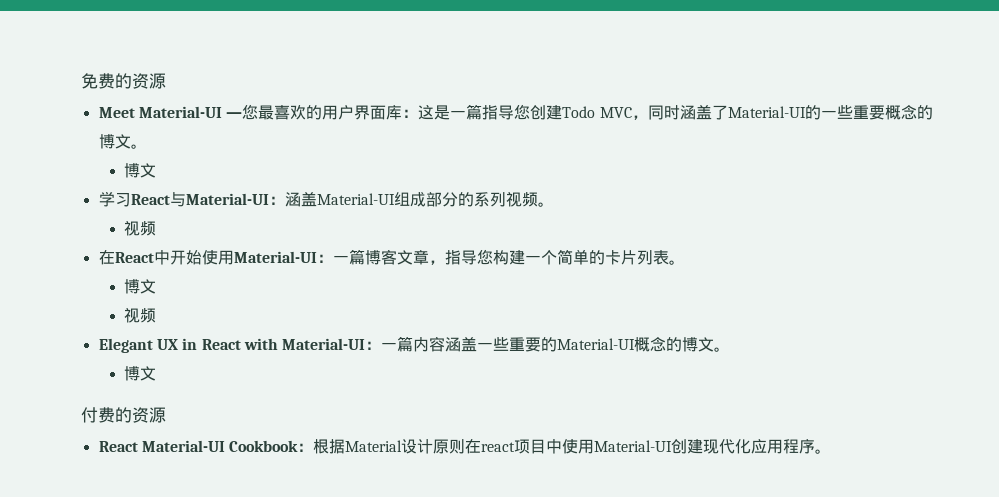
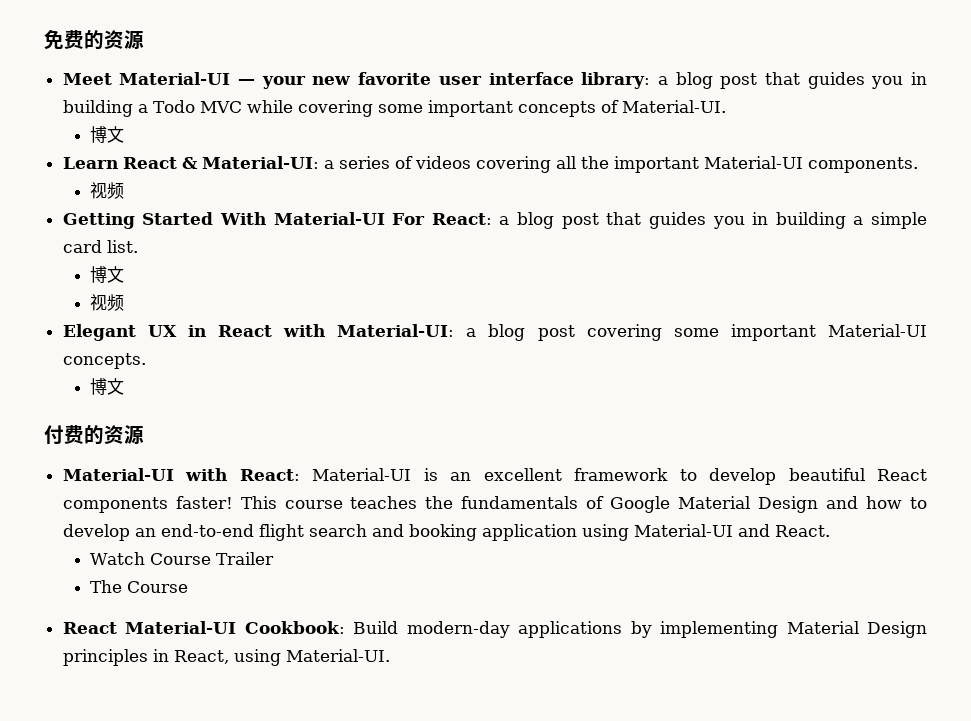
- Meet Material-UI —您最喜欢的用户界面库：这是一篇指导您创建Todo MVC，同时涵盖了Material-UI的一些重要概念的博文。
+ Meet Material-UI — your new favorite user interface library: a blog post that guides you in building a Todo MVC while covering some important concepts of Material-UI.
  博文
- 学习React与Material-UI：涵盖Material-UI组成部分的系列视频。
+ Learn React & Material-UI: a series of videos covering all the important Material-UI components.
  视频
- 在React中开始使用Material-UI：一篇博客文章，指导您构建一个简单的卡片列表。
+ Getting Started With Material-UI For React: a blog post that guides you in building a simple card list.
- Elegant UX in React with Material-UI：一篇内容涵盖一些重要的Material-UI概念的博文。
+ Elegant UX in React with Material-UI: a blog post covering some important Material-UI concepts.
  博文
  付费的资源
- React Material-UI Cookbook：根据Material设计原则在react项目中使用Material-UI创建现代化应用程序。
+ Material-UI with React: Material-UI is an excellent framework to develop beautiful React components faster! This course teaches the fundamentals of Google Material Design and how to develop an end-to-end flight search and booking application using Material-UI and React.
+ Watch Course Trailer
+ The Course
+ React Material-UI Cookbook: Build modern-day applications by implementing Material Design principles in React, using Material-UI.

